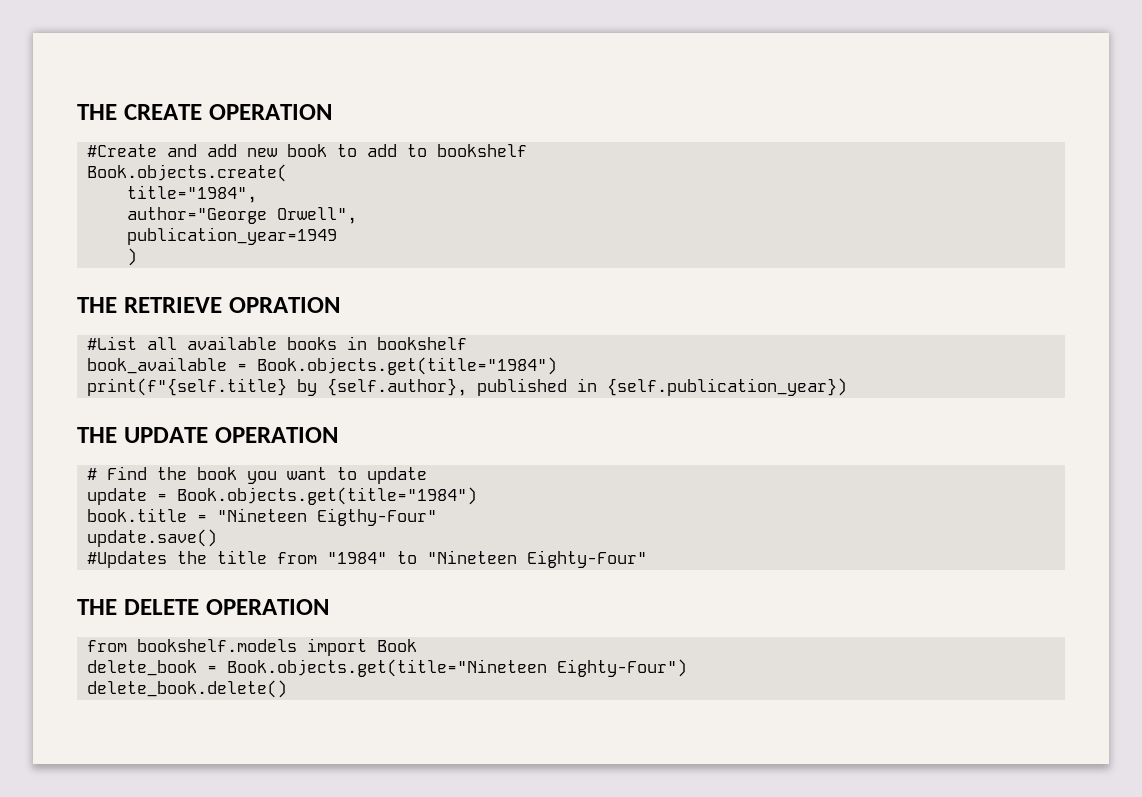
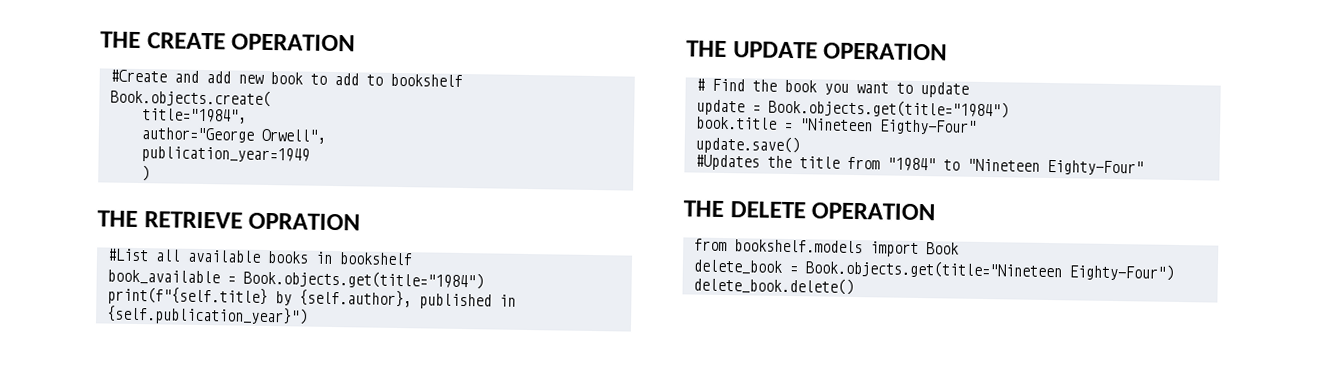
- print(f"{self.title} by {self.author}, published in {self.publication_year})
+ print(f"{self.title} by {self.author}, published in {self.publication_year}")

